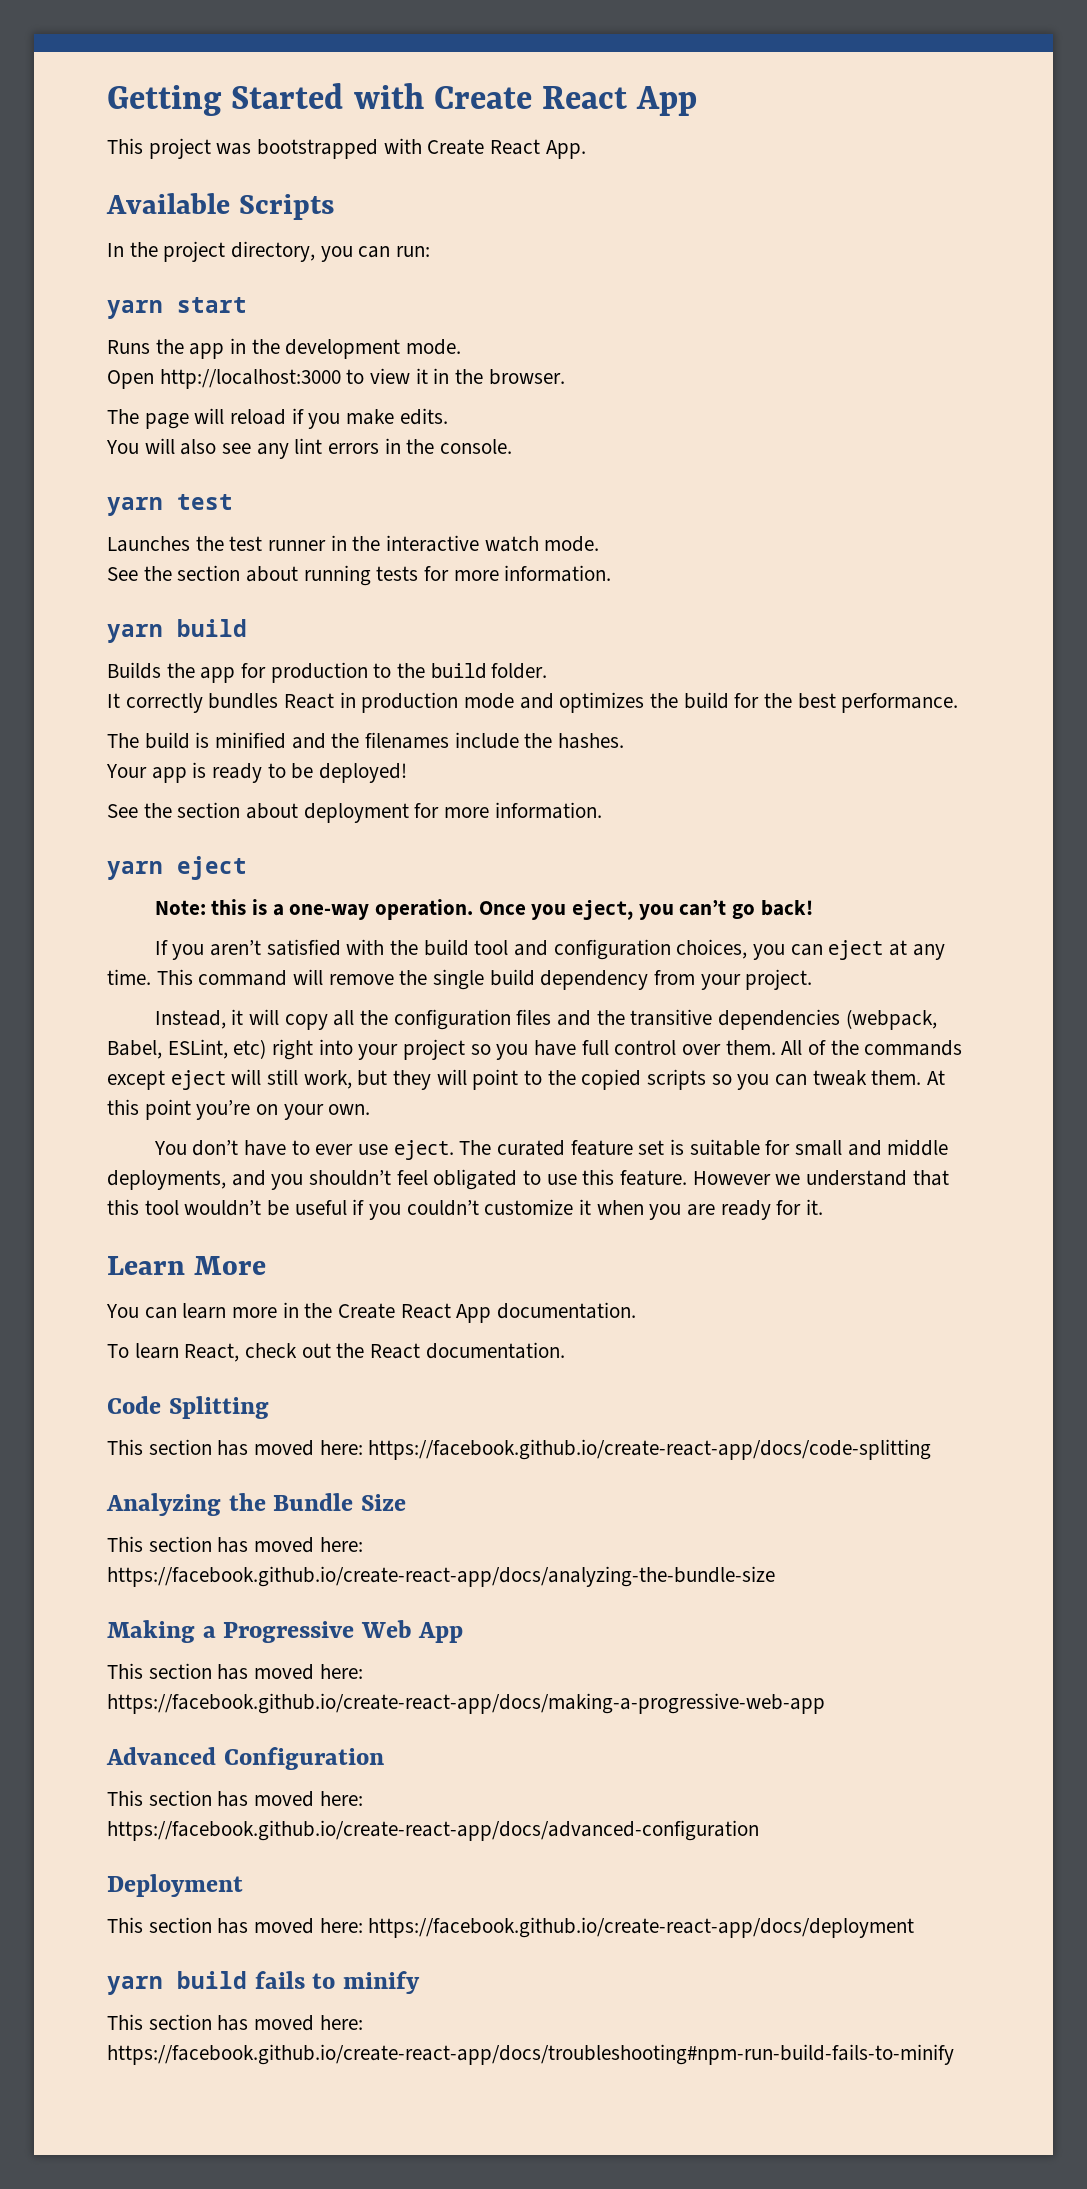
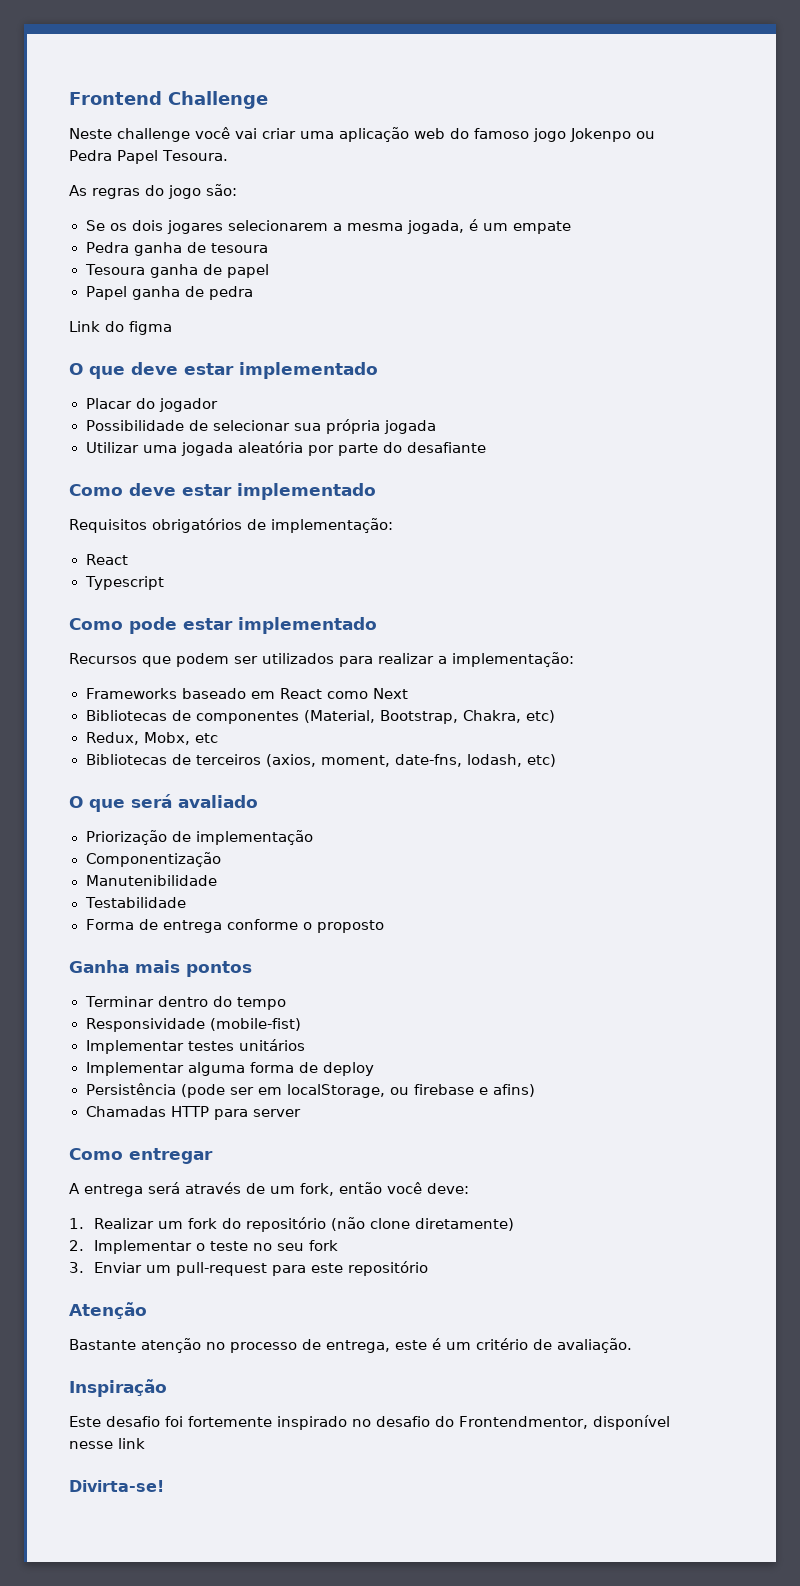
- Getting Started with Create React App
- This project was bootstrapped with Create React App.
- Available Scripts
- In the project directory, you can run:
- yarn start
- Runs the app in the development mode.
- Open http://localhost:3000 to view it in the browser.
- The page will reload if you make edits.
- You will also see any lint errors in the console.
- yarn test
- Launches the test runner in the interactive watch mode.
- See the section about running tests for more information.
- yarn build
- Builds the app for production to the build folder.
- It correctly bundles React in production mode and optimizes the build for the best performance.
- The build is minified and the filenames include the hashes.
- Your app is ready to be deployed!
- See the section about deployment for more information.
- yarn eject
- Note: this is a one-way operation. Once you eject, you can’t go back!
- If you aren’t satisfied with the build tool and configuration choices, you can eject at any time. This command will remove the single build dependency from your project.
- Instead, it will copy all the configuration files and the transitive dependencies (webpack, Babel, ESLint, etc) right into your project so you have full control over them. All of the commands except eject will still work, but they will point to the copied scripts so you can tweak them. At this point you’re on your own.
- You don’t have to ever use eject. The curated feature set is suitable for small and middle deployments, and you shouldn’t feel obligated to use this feature. However we understand that this tool wouldn’t be useful if you couldn’t customize it when you are ready for it.
- Learn More
- You can learn more in the Create React App documentation.
- To learn React, check out the React documentation.
- Code Splitting
- This section has moved here: https://facebook.github.io/create-react-app/docs/code-splitting
- Analyzing the Bundle Size
- This section has moved here: https://facebook.github.io/create-react-app/docs/analyzing-the-bundle-size
- Making a Progressive Web App
- This section has moved here: https://facebook.github.io/create-react-app/docs/making-a-progressive-web-app
- Advanced Configuration
- This section has moved here: https://facebook.github.io/create-react-app/docs/advanced-configuration
- Deployment
- This section has moved here: https://facebook.github.io/create-react-app/docs/deployment
- yarn build fails to minify
- This section has moved here: https://facebook.github.io/create-react-app/docs/troubleshooting#npm-run-build-fails-to-minify
+ Frontend Challenge
+ Neste challenge você vai criar uma aplicação web do famoso jogo Jokenpo ou Pedra Papel Tesoura.
+ As regras do jogo são:
+ Se os dois jogares selecionarem a mesma jogada, é um empate
+ Pedra ganha de tesoura
+ Tesoura ganha de papel
+ Papel ganha de pedra
+ Link do figma
+ O que deve estar implementado
+ Placar do jogador
+ Possibilidade de selecionar sua própria jogada
+ Utilizar uma jogada aleatória por parte do desafiante
+ Como deve estar implementado
+ Requisitos obrigatórios de implementação:
+ React
+ Typescript
+ Como pode estar implementado
+ Recursos que podem ser utilizados para realizar a implementação:
+ Frameworks baseado em React como Next
+ Bibliotecas de componentes (Material, Bootstrap, Chakra, etc)
+ Redux, Mobx, etc
+ Bibliotecas de terceiros (axios, moment, date-fns, lodash, etc)
+ O que será avaliado
+ Priorização de implementação
+ Componentização
+ Manutenibilidade
+ Testabilidade
+ Forma de entrega conforme o proposto
+ Ganha mais pontos
+ Terminar dentro do tempo
+ Responsividade (mobile-fist)
+ Implementar testes unitários
+ Implementar alguma forma de deploy
+ Persistência (pode ser em localStorage, ou firebase e afins)
+ Chamadas HTTP para server
+ Como entregar
+ A entrega será através de um fork, então você deve:
+ 1. Realizar um fork do repositório (não clone diretamente)
+ 2. Implementar o teste no seu fork
+ 3. Enviar um pull-request para este repositório
+ Atenção
+ Bastante atenção no processo de entrega, este é um critério de avaliação.
+ Inspiração
+ Este desafio foi fortemente inspirado no desafio do Frontendmentor, disponível nesse link
+ Divirta-se!

